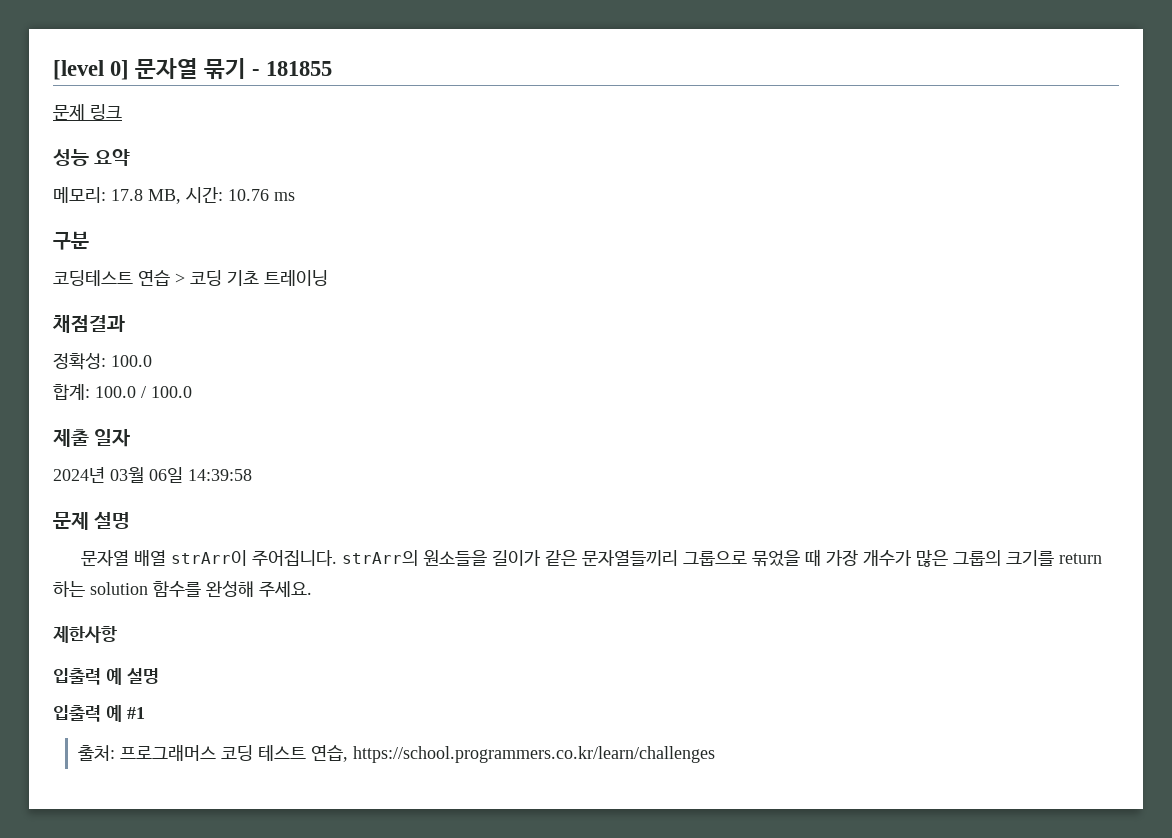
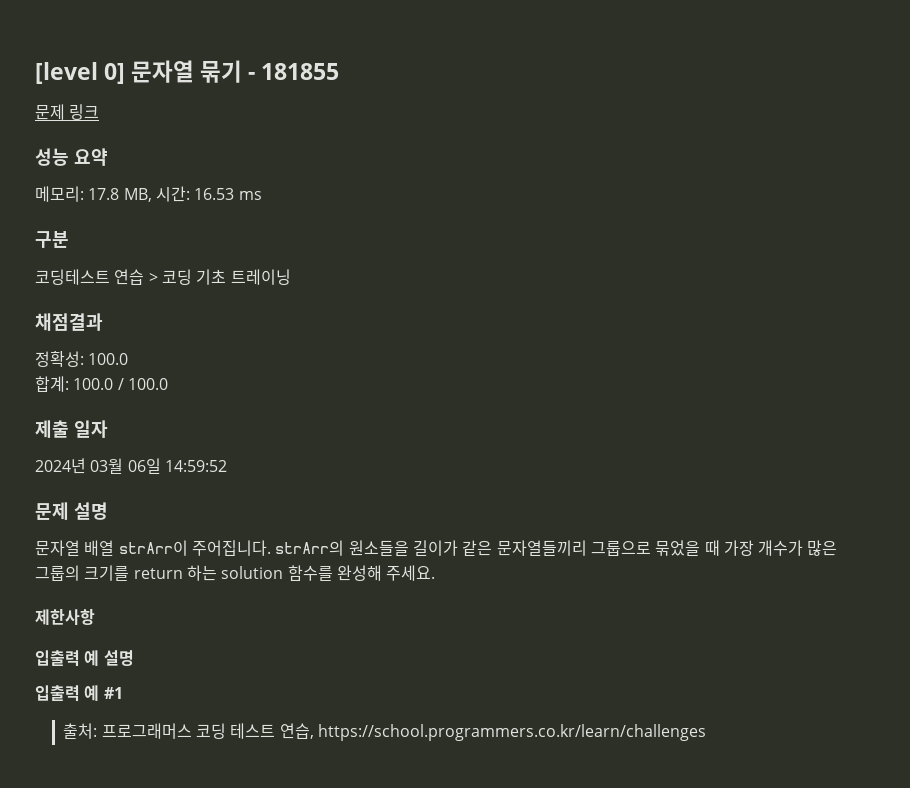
- 메모리: 17.8 MB, 시간: 10.76 ms
+ 메모리: 17.8 MB, 시간: 16.53 ms
- 2024년 03월 06일 14:39:58
+ 2024년 03월 06일 14:59:52

